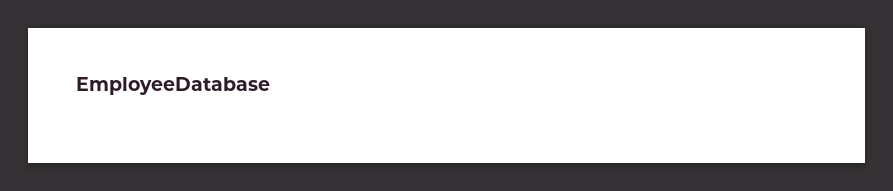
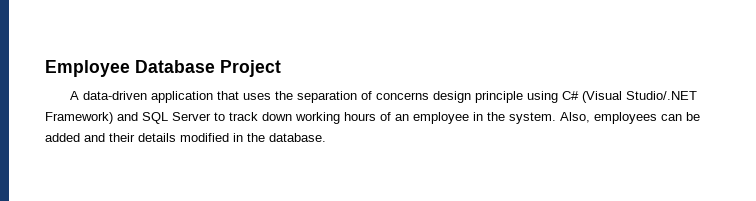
- EmployeeDatabase
+ Employee Database Project
+ A data-driven application that uses the separation of concerns design principle using C# (Visual Studio/.NET Framework) and SQL Server to track down working hours of an employee in the system. Also, employees can be added and their details modified in the database.

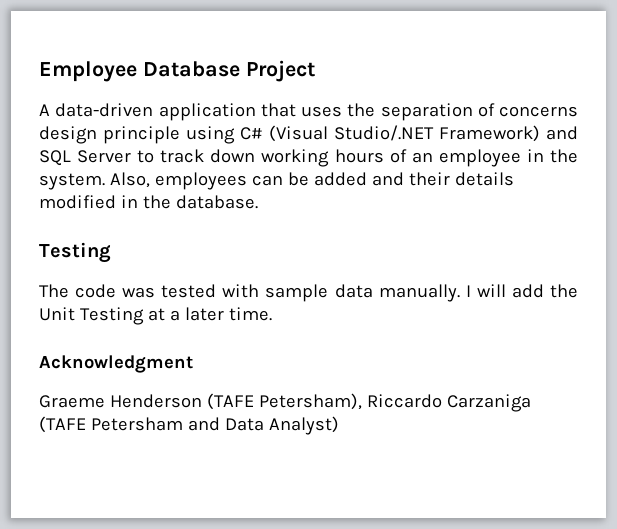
  Also, employees can be added and their details modified in the database.
+ Testing
+ The code was tested with sample data manually. I will add the Unit Testing at a later time.
+ Acknowledgment
+ Graeme Henderson (TAFE Petersham), Riccardo Carzaniga (TAFE Petersham and Data Analyst)

